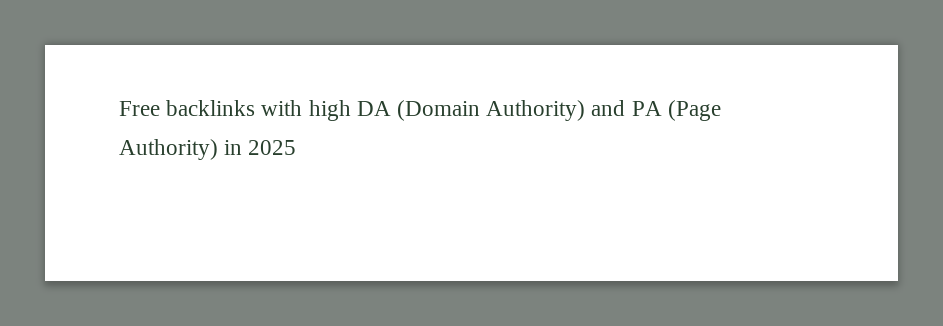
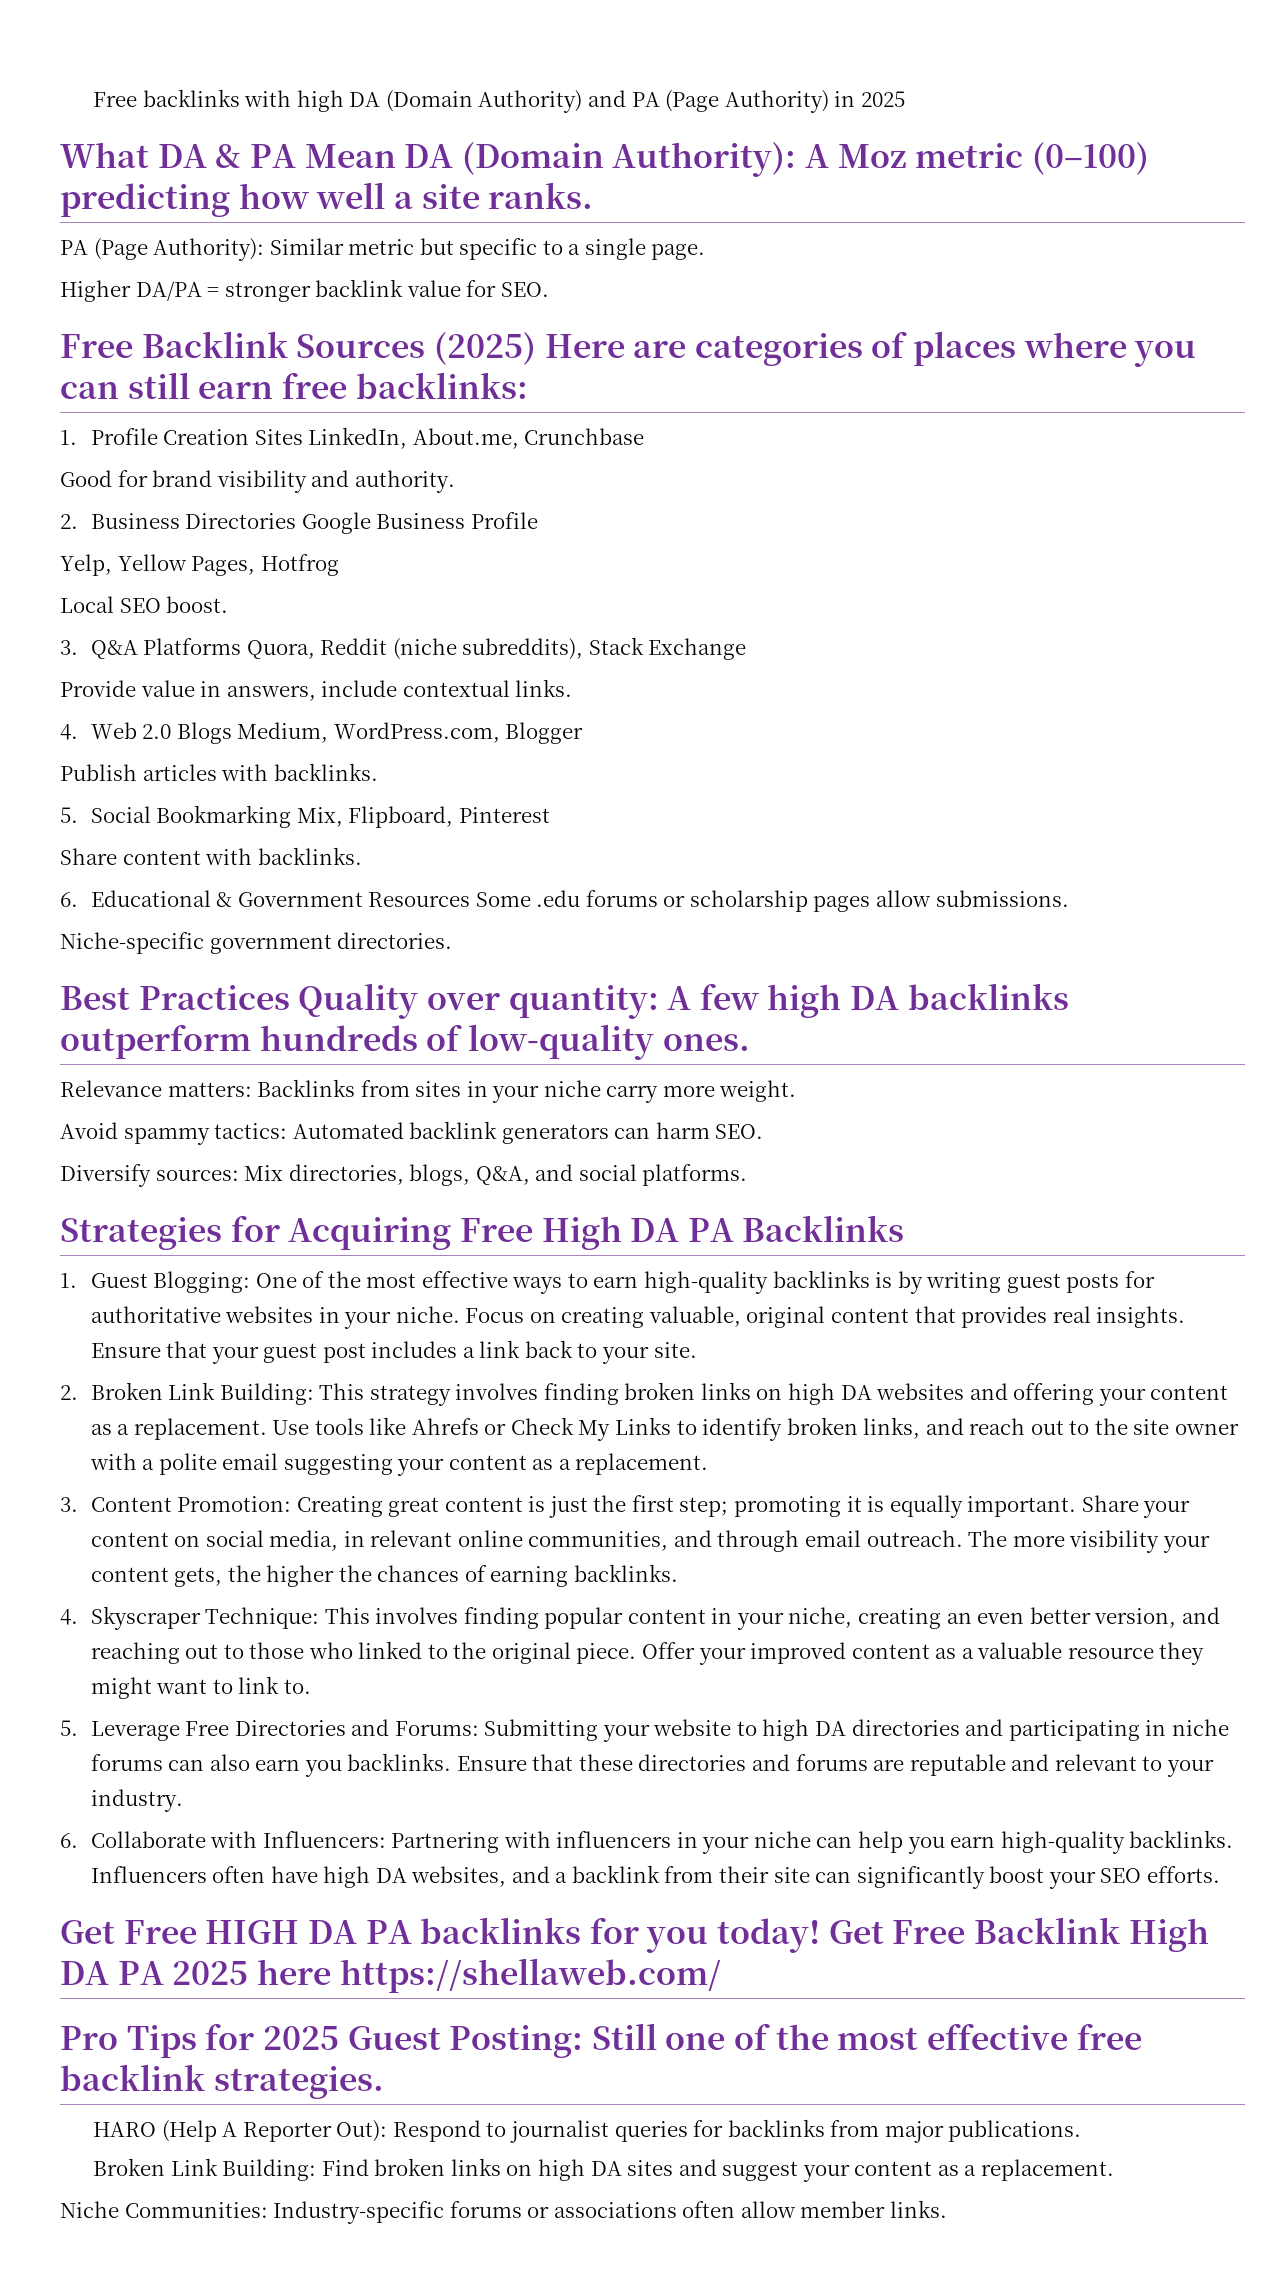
+ What DA & PA Mean DA (Domain Authority): A Moz metric (0–100) predicting how well a site ranks.
+ PA (Page Authority): Similar metric but specific to a single page.
+ Higher DA/PA = stronger backlink value for SEO.
+ Free Backlink Sources (2025) Here are categories of places where you can still earn free backlinks:
+ 1. Profile Creation Sites LinkedIn, About.me, Crunchbase
+ Good for brand visibility and authority.
+ 2. Business Directories Google Business Profile
+ Yelp, Yellow Pages, Hotfrog
+ Local SEO boost.
+ 3. Q&A Platforms Quora, Reddit (niche subreddits), Stack Exchange
+ Provide value in answers, include contextual links.
+ 4. Web 2.0 Blogs Medium, WordPress.com, Blogger
+ Publish articles with backlinks.
+ 5. Social Bookmarking Mix, Flipboard, Pinterest
+ Share content with backlinks.
+ 6. Educational & Government Resources Some .edu forums or scholarship pages allow submissions.
+ Niche-specific government directories.
+ Best Practices Quality over quantity: A few high DA backlinks outperform hundreds of low-quality ones.
+ Relevance matters: Backlinks from sites in your niche carry more weight.
+ Avoid spammy tactics: Automated backlink generators can harm SEO.
+ Diversify sources: Mix directories, blogs, Q&A, and social platforms.
+ Strategies for Acquiring Free High DA PA Backlinks
+ 1. Guest Blogging: One of the most effective ways to earn high-quality backlinks is by writing guest posts for authoritative websites in your niche. Focus on creating valuable, original content that provides real insights. Ensure that your guest post includes a link back to your site.
+ 2. Broken Link Building: This strategy involves finding broken links on high DA websites and offering your content as a replacement. Use tools like Ahrefs or Check My Links to identify broken links, and reach out to the site owner with a polite email suggesting your content as a replacement.
+ 3. Content Promotion: Creating great content is just the first step; promoting it is equally important. Share your content on social media, in relevant online communities, and through email outreach. The more visibility your content gets, the higher the chances of earning backlinks.
+ 4. Skyscraper Technique: This involves finding popular content in your niche, creating an even better version, and reaching out to those who linked to the original piece. Offer your improved content as a valuable resource they might want to link to.
+ 5. Leverage Free Directories and Forums: Submitting your website to high DA directories and participating in niche forums can also earn you backlinks. Ensure that these directories and forums are reputable and relevant to your industry.
+ 6. Collaborate with Influencers: Partnering with influencers in your niche can help you earn high-quality backlinks. Influencers often have high DA websites, and a backlink from their site can significantly boost your SEO efforts.
+ Get Free HIGH DA PA backlinks for you today! Get Free Backlink High DA PA 2025 here https://shellaweb.com/
+ Pro Tips for 2025 Guest Posting: Still one of the most effective free backlink strategies.
+ HARO (Help A Reporter Out): Respond to journalist queries for backlinks from major publications.
+ Broken Link Building: Find broken links on high DA sites and suggest your content as a replacement.
+ Niche Communities: Industry-specific forums or associations often allow member links.

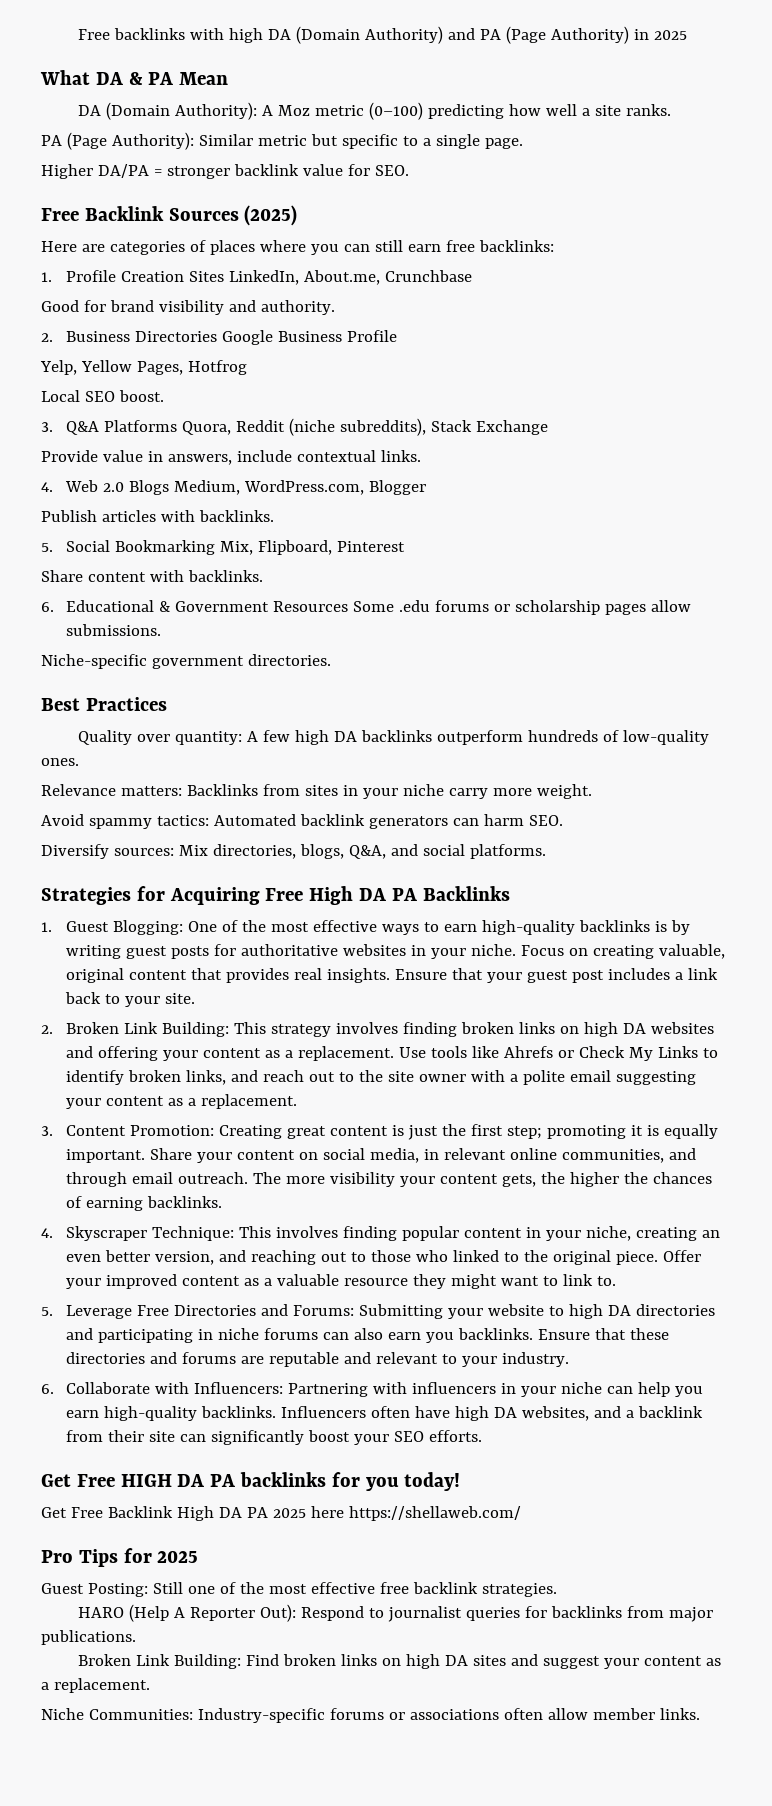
- What DA & PA Mean DA (Domain Authority): A Moz metric (0–100) predicting how well a site ranks.
+ What DA & PA Mean
+ DA (Domain Authority): A Moz metric (0–100) predicting how well a site ranks.
- Free Backlink Sources (2025) Here are categories of places where you can still earn free backlinks:
+ Free Backlink Sources (2025)
+ Here are categories of places where you can still earn free backlinks:
- Best Practices Quality over quantity: A few high DA backlinks outperform hundreds of low-quality ones.
+ Best Practices
+ Quality over quantity: A few high DA backlinks outperform hundreds of low-quality ones.
- Get Free HIGH DA PA backlinks for you today! Get Free Backlink High DA PA 2025 here https://shellaweb.com/
+ Get Free HIGH DA PA backlinks for you today!
+ Get Free Backlink High DA PA 2025 here https://shellaweb.com/
- Pro Tips for 2025 Guest Posting: Still one of the most effective free backlink strategies.
+ Pro Tips for 2025
+ Guest Posting: Still one of the most effective free backlink strategies.

